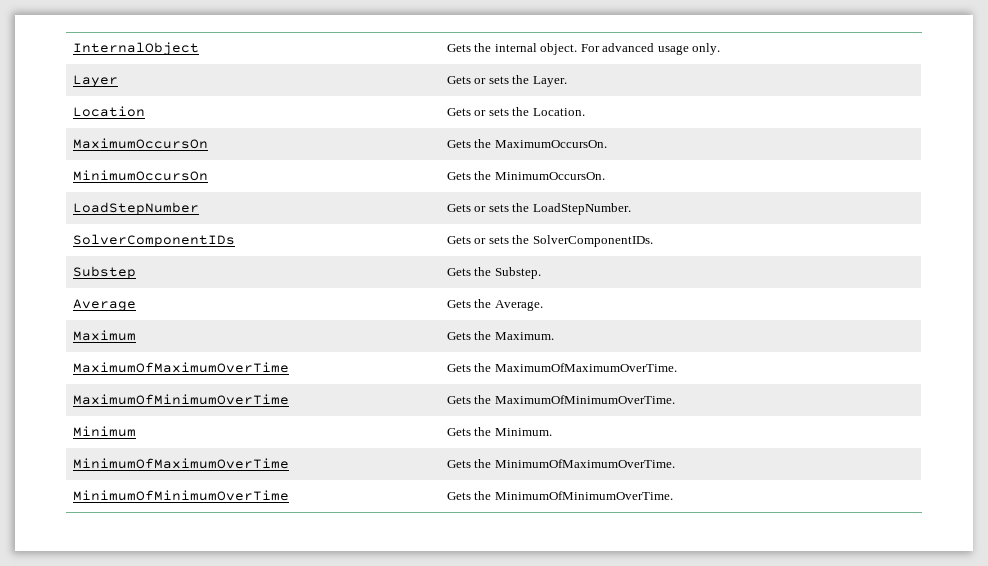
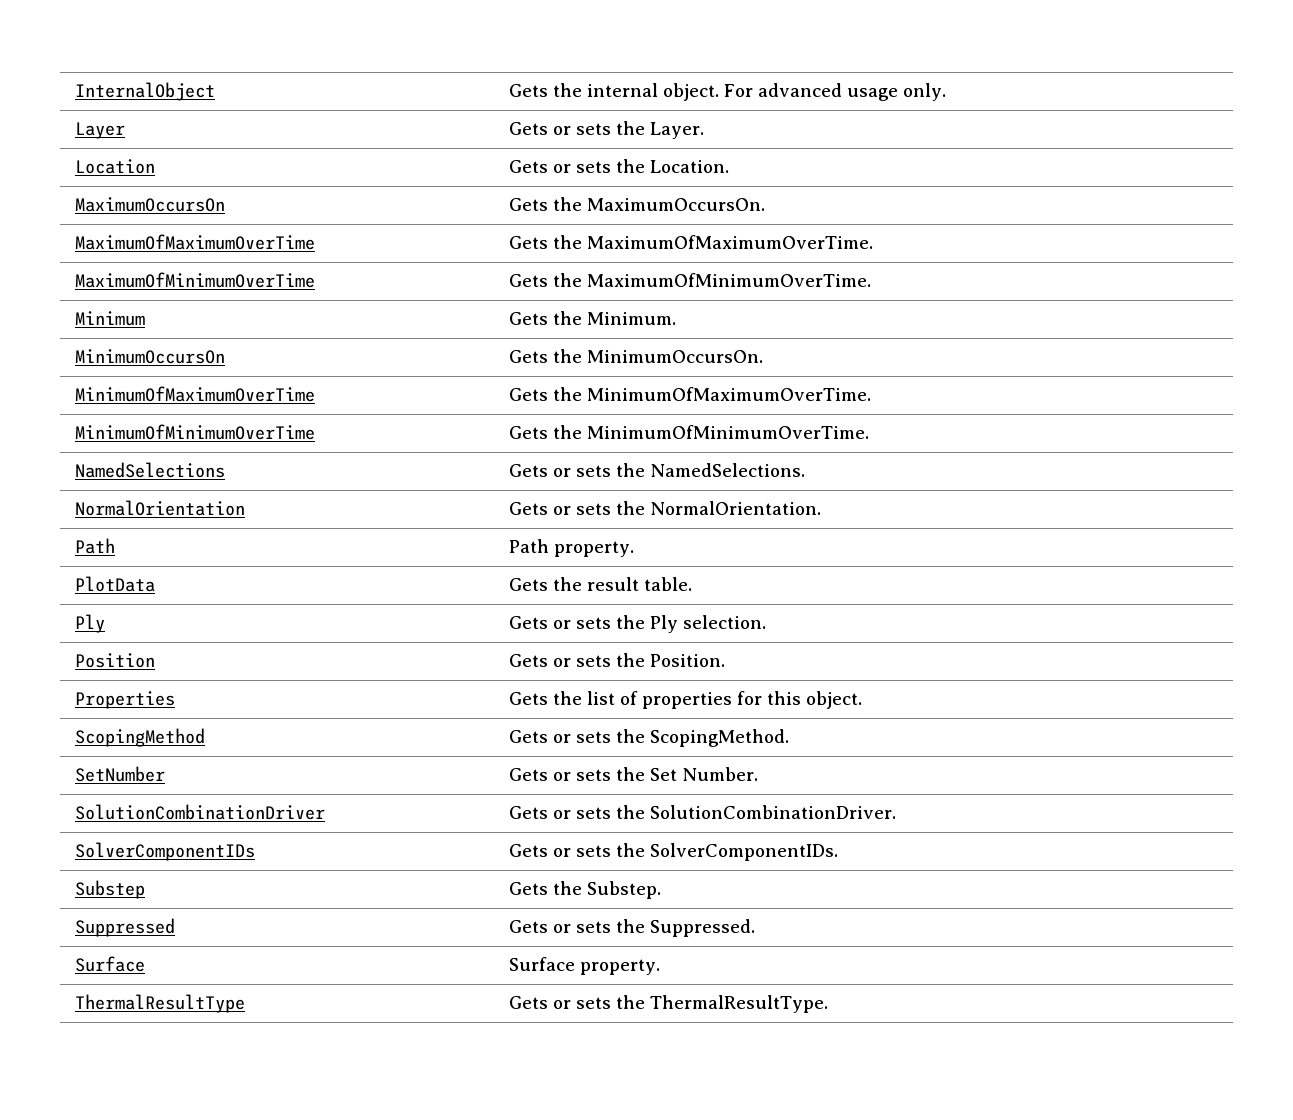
- MinimumOccursOn | Gets the MinimumOccursOn.
- LoadStepNumber | Gets or sets the LoadStepNumber.
- SolverComponentIDs | Gets or sets the SolverComponentIDs.
- Substep | Gets the Substep.
- Average | Gets the Average.
- Maximum | Gets the Maximum.
+ MinimumOccursOn | Gets the MinimumOccursOn.
+ NamedSelections | Gets or sets the NamedSelections.
+ NormalOrientation | Gets or sets the NormalOrientation.
+ Path | Path property.
+ PlotData | Gets the result table.
+ Ply | Gets or sets the Ply selection.
+ Position | Gets or sets the Position.
+ Properties | Gets the list of properties for this object.
+ ScopingMethod | Gets or sets the ScopingMethod.
+ SetNumber | Gets or sets the Set Number.
+ SolutionCombinationDriver | Gets or sets the SolutionCombinationDriver.
+ SolverComponentIDs | Gets or sets the SolverComponentIDs.
+ Substep | Gets the Substep.
+ Suppressed | Gets or sets the Suppressed.
+ Surface | Surface property.
+ ThermalResultType | Gets or sets the ThermalResultType.

